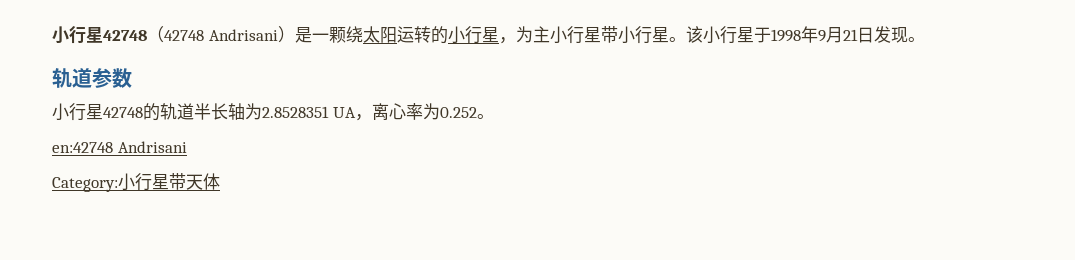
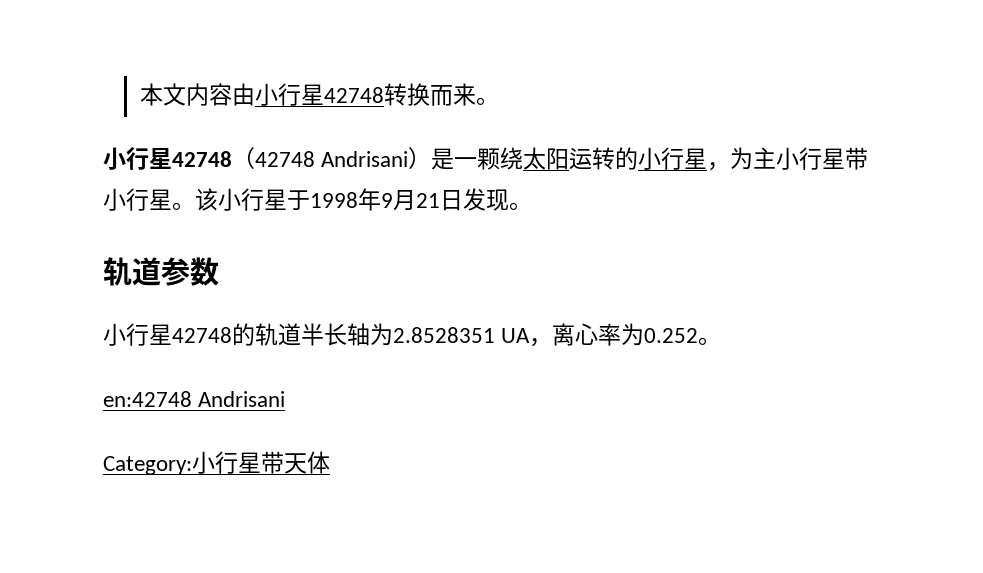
+ 本文内容由小行星42748转换而来。

